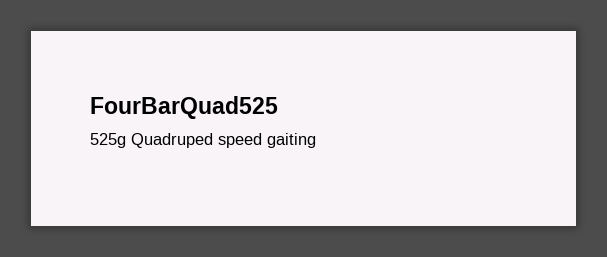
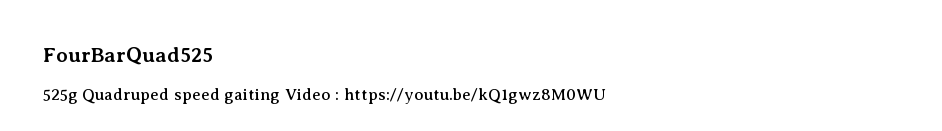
- 525g Quadruped speed gaiting
+ 525g Quadruped speed gaiting Video : https://youtu.be/kQ1gwz8M0WU

